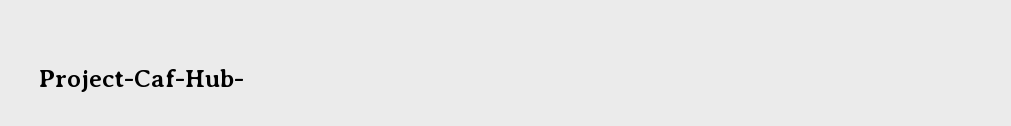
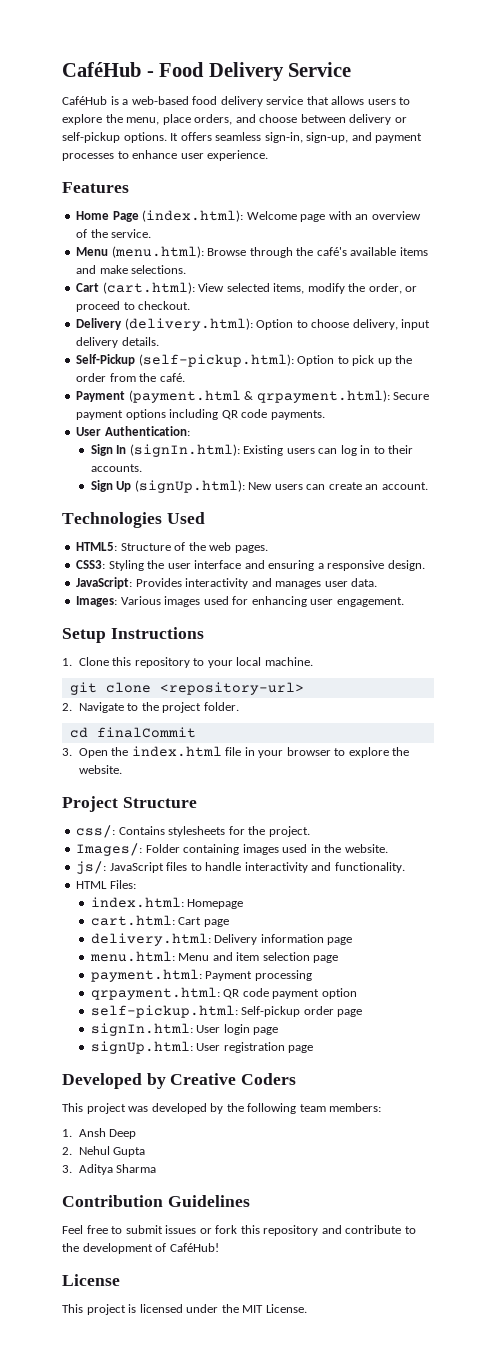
- Project-Caf-Hub-
+ CaféHub - Food Delivery Service
+ CaféHub is a web-based food delivery service that allows users to explore the menu, place orders, and choose between delivery or self-pickup options. It offers seamless sign-in, sign-up, and payment processes to enhance user experience.
+ Features
+ Home Page (index.html): Welcome page with an overview of the service.
+ Menu (menu.html): Browse through the café's available items and make selections.
+ Cart (cart.html): View selected items, modify the order, or proceed to checkout.
+ Delivery (delivery.html): Option to choose delivery, input delivery details.
+ Self-Pickup (self-pickup.html): Option to pick up the order from the café.
+ Payment (payment.html & qrpayment.html): Secure payment options including QR code payments.
+ User Authentication:
+ Sign In (signIn.html): Existing users can log in to their accounts.
+ Sign Up (signUp.html): New users can create an account.
+ Technologies Used
+ HTML5: Structure of the web pages.
+ CSS3: Styling the user interface and ensuring a responsive design.
+ JavaScript: Provides interactivity and manages user data.
+ Images: Various images used for enhancing user engagement.
+ Setup Instructions
+ 1. Clone this repository to your local machine.
+ git clone <repository-url>
+ 2. Navigate to the project folder.
+ cd finalCommit
+ 3. Open the index.html file in your browser to explore the website.
+ Project Structure
+ css/: Contains stylesheets for the project.
+ Images/: Folder containing images used in the website.
+ js/: JavaScript files to handle interactivity and functionality.
+ HTML Files:
+ index.html: Homepage
+ cart.html: Cart page
+ delivery.html: Delivery information page
+ menu.html: Menu and item selection page
+ payment.html: Payment processing
+ qrpayment.html: QR code payment option
+ self-pickup.html: Self-pickup order page
+ signIn.html: User login page
+ signUp.html: User registration page
+ Developed by Creative Coders
+ This project was developed by the following team members:
+ 1. Ansh Deep
+ 2. Nehul Gupta
+ 3. Aditya Sharma
+ Contribution Guidelines
+ Feel free to submit issues or fork this repository and contribute to the development of CaféHub!
+ License
+ This project is licensed under the MIT License.

